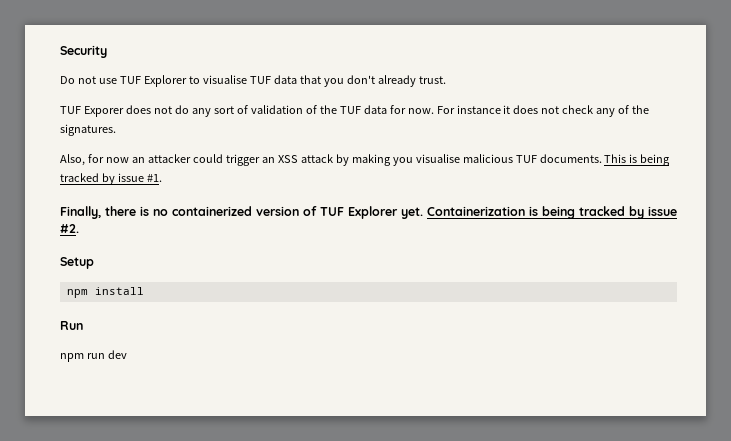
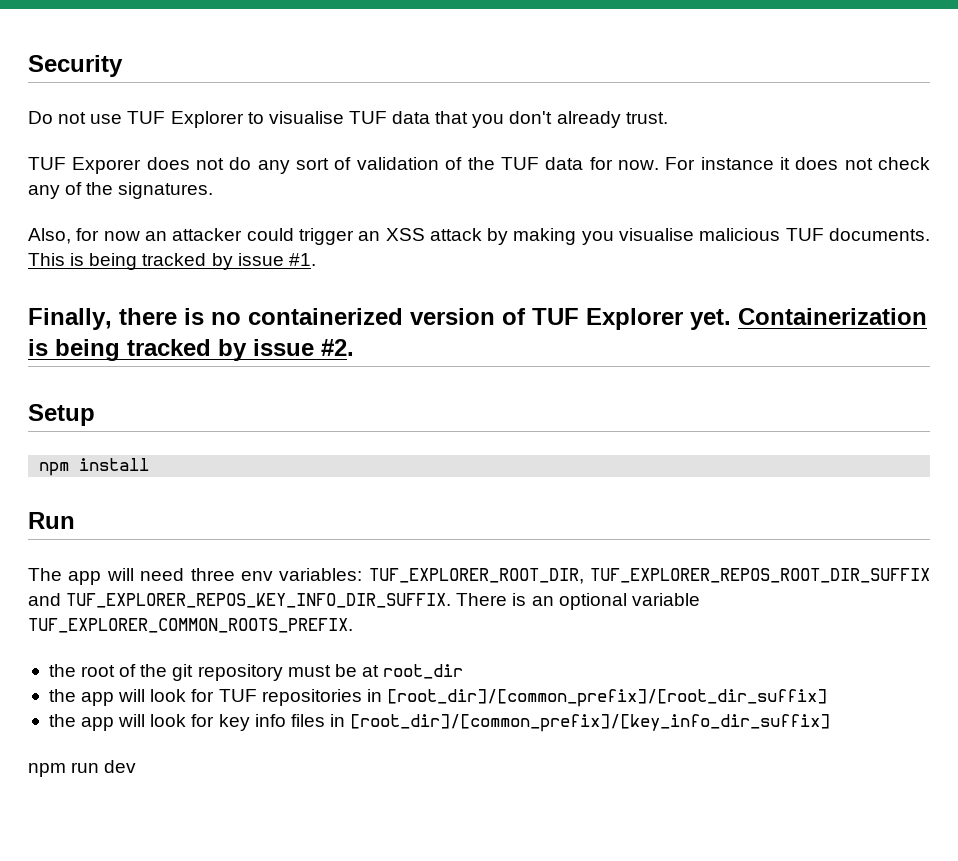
+ The app will need three env variables: TUF_EXPLORER_ROOT_DIR, TUF_EXPLORER_REPOS_ROOT_DIR_SUFFIX and TUF_EXPLORER_REPOS_KEY_INFO_DIR_SUFFIX. There is an optional variable TUF_EXPLORER_COMMON_ROOTS_PREFIX.
+ the root of the git repository must be at root_dir
+ the app will look for TUF repositories in [root_dir]/[common_prefix]/[root_dir_suffix]
+ the app will look for key info files in [root_dir]/[common_prefix]/[key_info_dir_suffix]

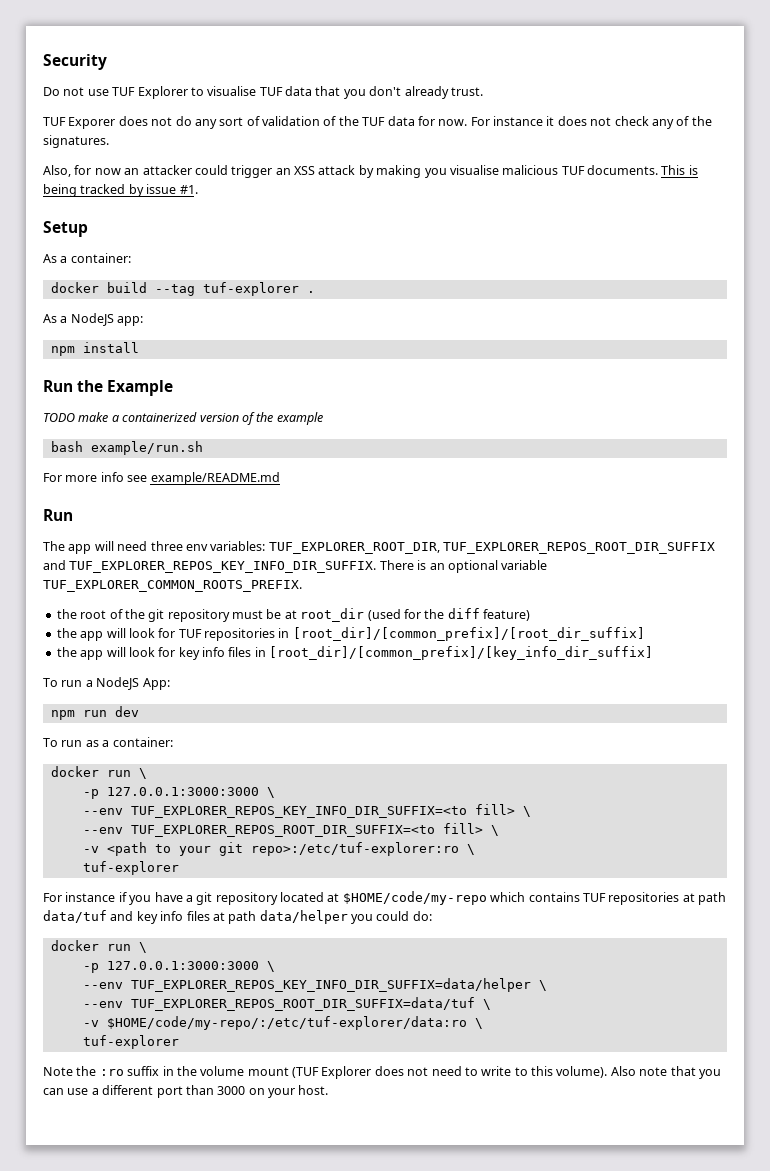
- Finally, there is no containerized version of TUF Explorer yet. Containerization is being tracked by issue #2.
  Setup
+ As a container:
+ docker build --tag tuf-explorer .
+ As a NodeJS app:
  npm install
+ Run the Example
+ TODO make a containerized version of the example
+ bash example/run.sh
+ For more info see example/README.md
- the root of the git repository must be at root_dir
+ the root of the git repository must be at root_dir (used for the diff feature)
+ To run a NodeJS App:
  npm run dev
+ To run as a container:
+ docker run \
+ -p 127.0.0.1:3000:3000 \
+ --env TUF_EXPLORER_REPOS_KEY_INFO_DIR_SUFFIX=<to fill> \
+ --env TUF_EXPLORER_REPOS_ROOT_DIR_SUFFIX=<to fill> \
+ -v <path to your git repo>:/etc/tuf-explorer:ro \
+ tuf-explorer
+ For instance if you have a git repository located at $HOME/code/my-repo which contains TUF repositories at path data/tuf and key info files at path data/helper you could do:
+ docker run \
+ -p 127.0.0.1:3000:3000 \
+ --env TUF_EXPLORER_REPOS_KEY_INFO_DIR_SUFFIX=data/helper \
+ --env TUF_EXPLORER_REPOS_ROOT_DIR_SUFFIX=data/tuf \
+ -v $HOME/code/my-repo/:/etc/tuf-explorer/data:ro \
+ tuf-explorer
+ Note the :ro suffix in the volume mount (TUF Explorer does not need to write to this volume). Also note that you can use a different port than 3000 on your host.

